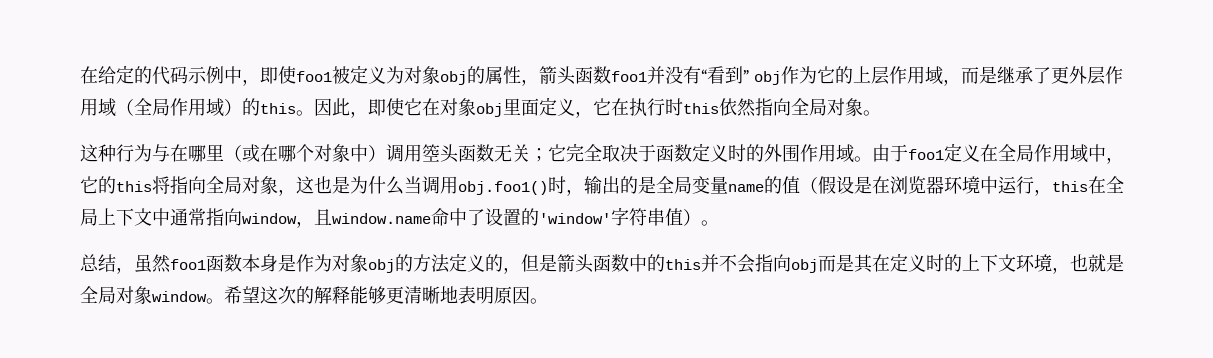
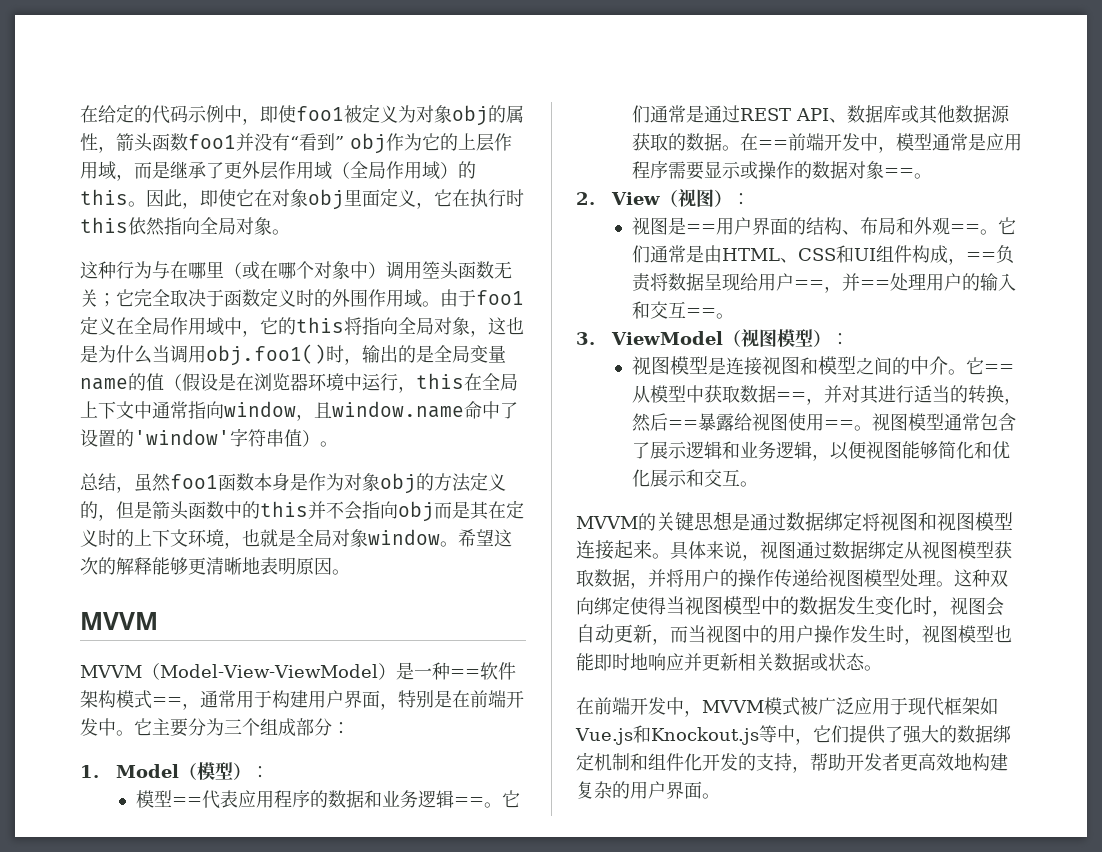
  希望这次的解释能够更清晰地表明原因。
+ MVVM
+ MVVM（Model-View-ViewModel）是一种==软件架构模式==，通常用于构建用户界面，特别是在前端开发中。它主要分为三个组成部分：
+ 1. Model（模型）：
+ 模型==代表应用程序的数据和业务逻辑==。它们通常是通过REST API、数据库或其他数据源获取的数据。在==前端开发中，模型通常是应用程序需要显示或操作的数据对象==。
+ 2. View（视图）：
+ 视图是==用户界面的结构、布局和外观==。它们通常是由HTML、CSS和UI组件构成，==负责将数据呈现给用户==，并==处理用户的输入和交互==。
+ 3. ViewModel（视图模型）：
+ 视图模型是连接视图和模型之间的中介。它==从模型中获取数据==，并对其进行适当的转换，然后==暴露给视图使用==。视图模型通常包含了展示逻辑和业务逻辑，以便视图能够简化和优化展示和交互。
+ MVVM的关键思想是通过数据绑定将视图和视图模型连接起来。具体来说，视图通过数据绑定从视图模型获取数据，并将用户的操作传递给视图模型处理。这种双向绑定使得当视图模型中的数据发生变化时，视图会自动更新，而当视图中的用户操作发生时，视图模型也能即时地响应并更新相关数据或状态。
+ 在前端开发中，MVVM模式被广泛应用于现代框架如Vue.js和Knockout.js等中，它们提供了强大的数据绑定机制和组件化开发的支持，帮助开发者更高效地构建复杂的用户界面。

